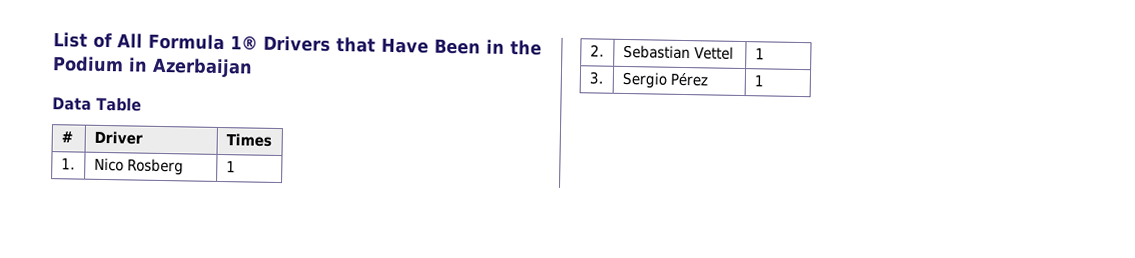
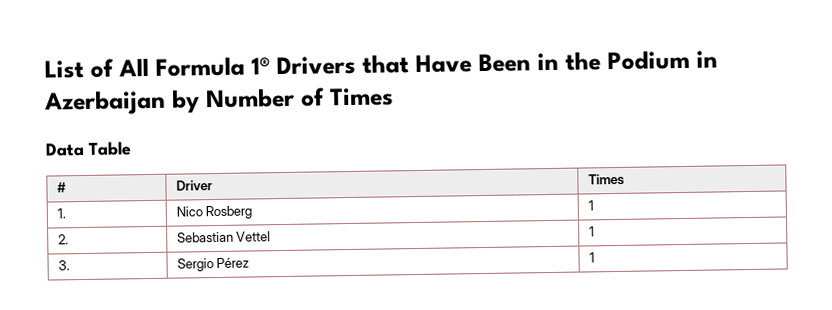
- List of All Formula 1® Drivers that Have Been in the Podium in Azerbaijan
+ List of All Formula 1® Drivers that Have Been in the Podium in Azerbaijan by Number of Times

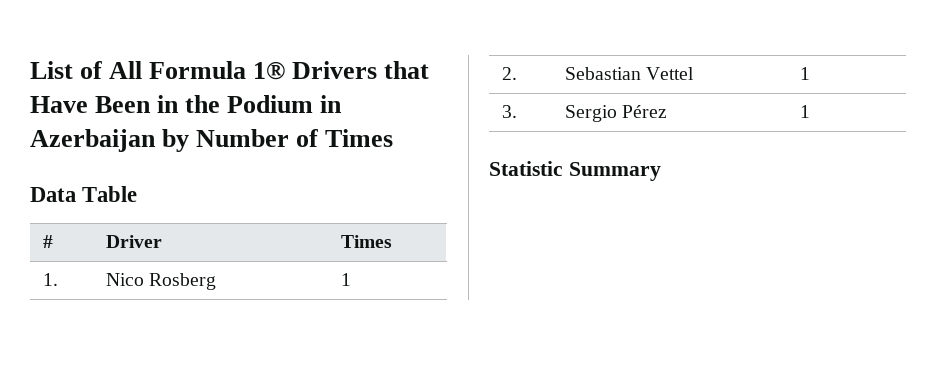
+ Statistic Summary

